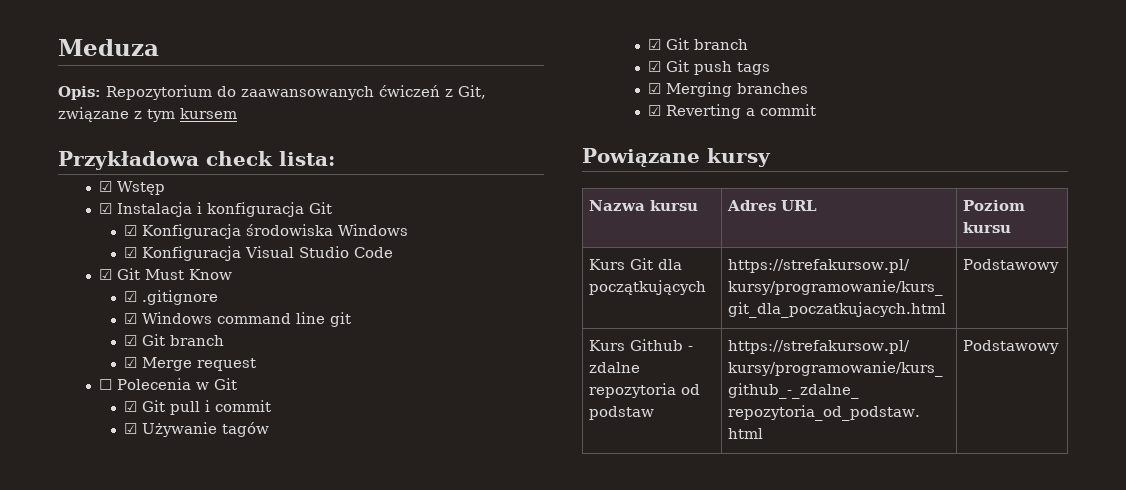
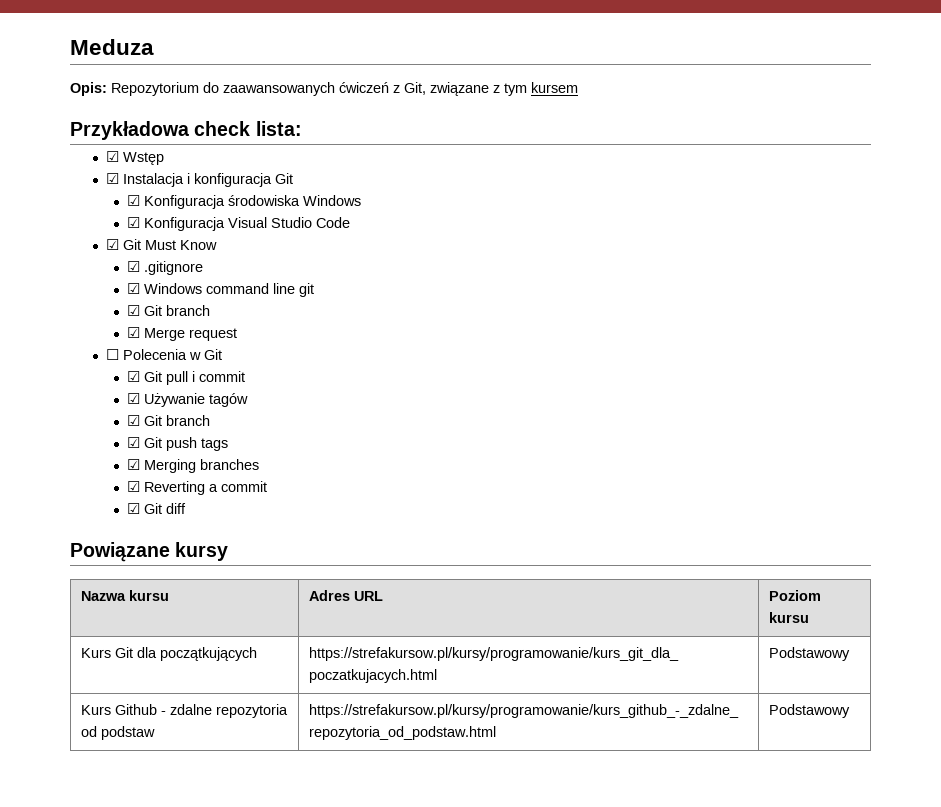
+ ☑ Git diff

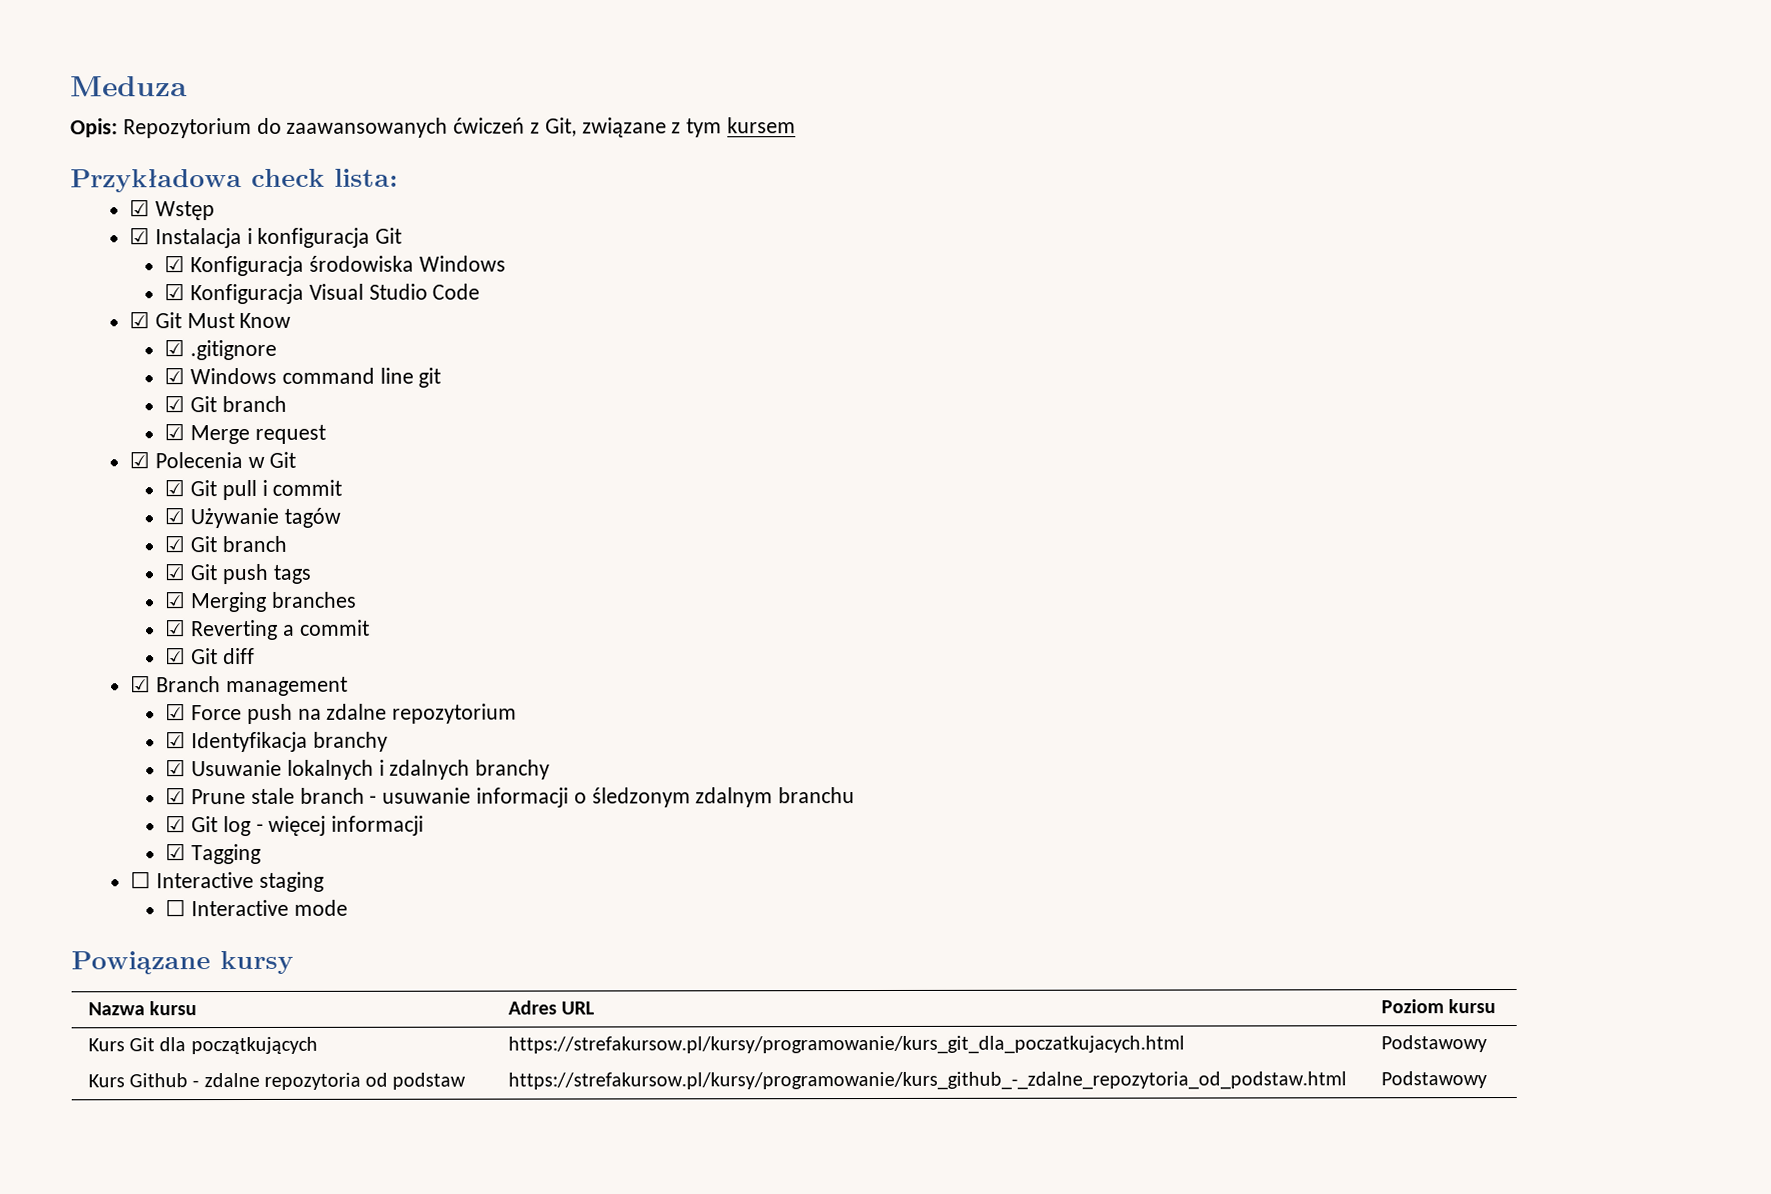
- ☐ Polecenia w Git
+ ☑ Polecenia w Git
+ ☑ Branch management
+ ☑ Force push na zdalne repozytorium
+ ☑ Identyfikacja branchy
+ ☑ Usuwanie lokalnych i zdalnych branchy
+ ☑ Prune stale branch - usuwanie informacji o śledzonym zdalnym branchu
+ ☑ Git log - więcej informacji
+ ☑ Tagging
+ ☐ Interactive staging
+ ☐ Interactive mode

